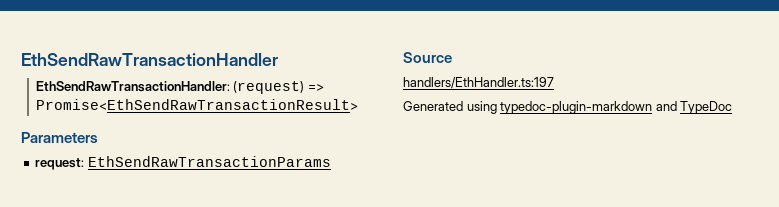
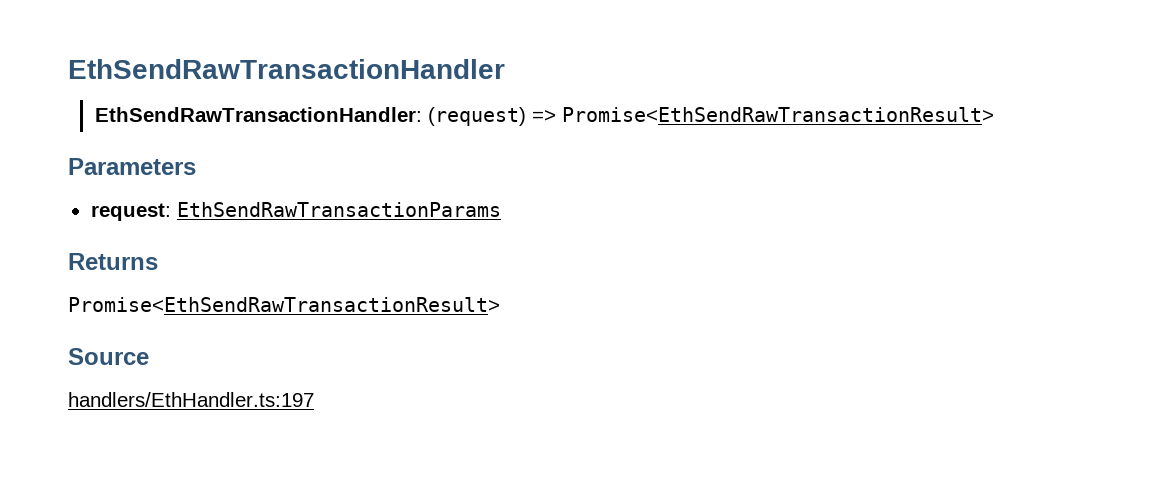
+ Returns
+ Promise<EthSendRawTransactionResult>
- Generated using typedoc-plugin-markdown and TypeDoc

